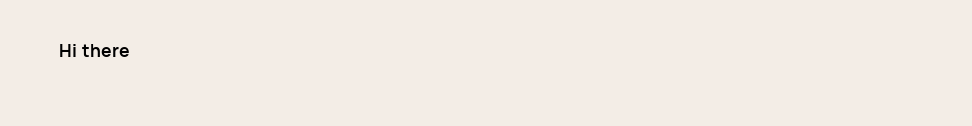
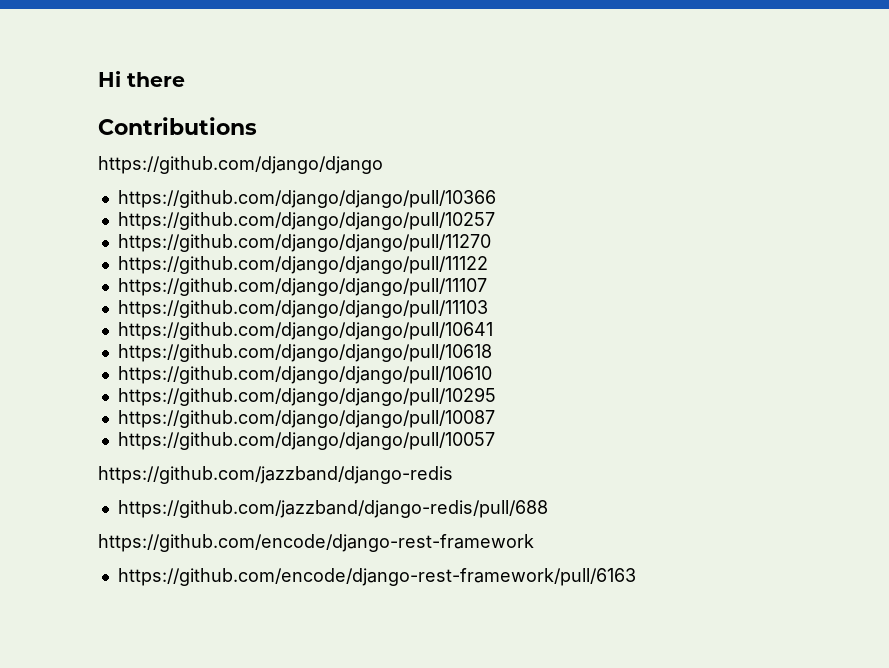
+ Contributions
+ https://github.com/django/django
+ https://github.com/django/django/pull/10366
+ https://github.com/django/django/pull/10257
+ https://github.com/django/django/pull/11270
+ https://github.com/django/django/pull/11122
+ https://github.com/django/django/pull/11107
+ https://github.com/django/django/pull/11103
+ https://github.com/django/django/pull/10641
+ https://github.com/django/django/pull/10618
+ https://github.com/django/django/pull/10610
+ https://github.com/django/django/pull/10295
+ https://github.com/django/django/pull/10087
+ https://github.com/django/django/pull/10057
+ https://github.com/jazzband/django-redis
+ https://github.com/jazzband/django-redis/pull/688
+ https://github.com/encode/django-rest-framework
+ https://github.com/encode/django-rest-framework/pull/6163

